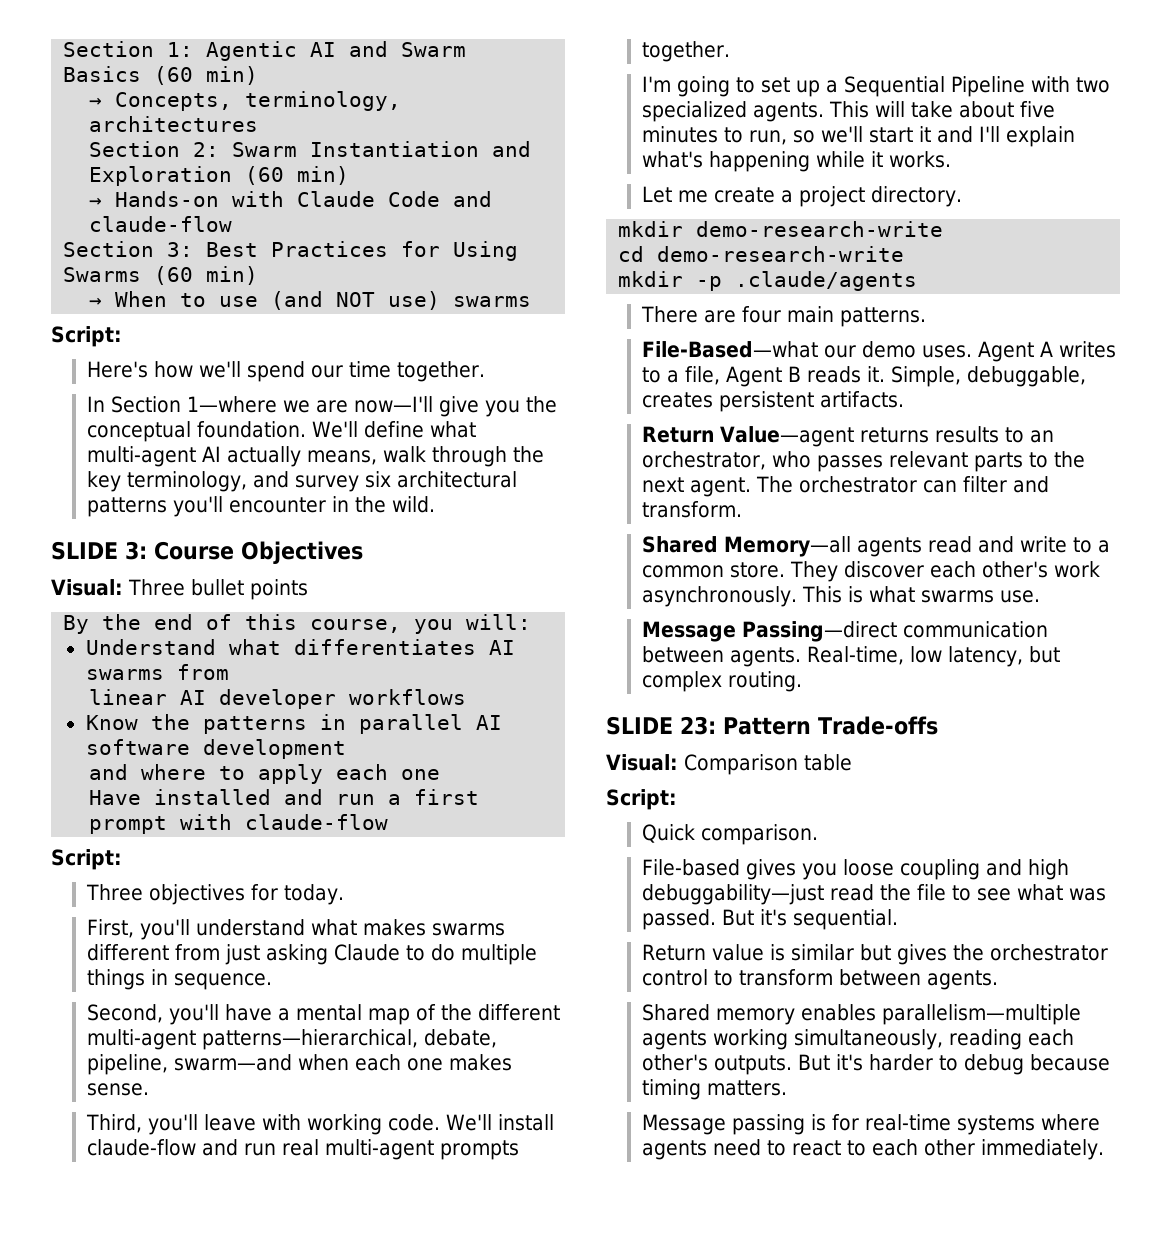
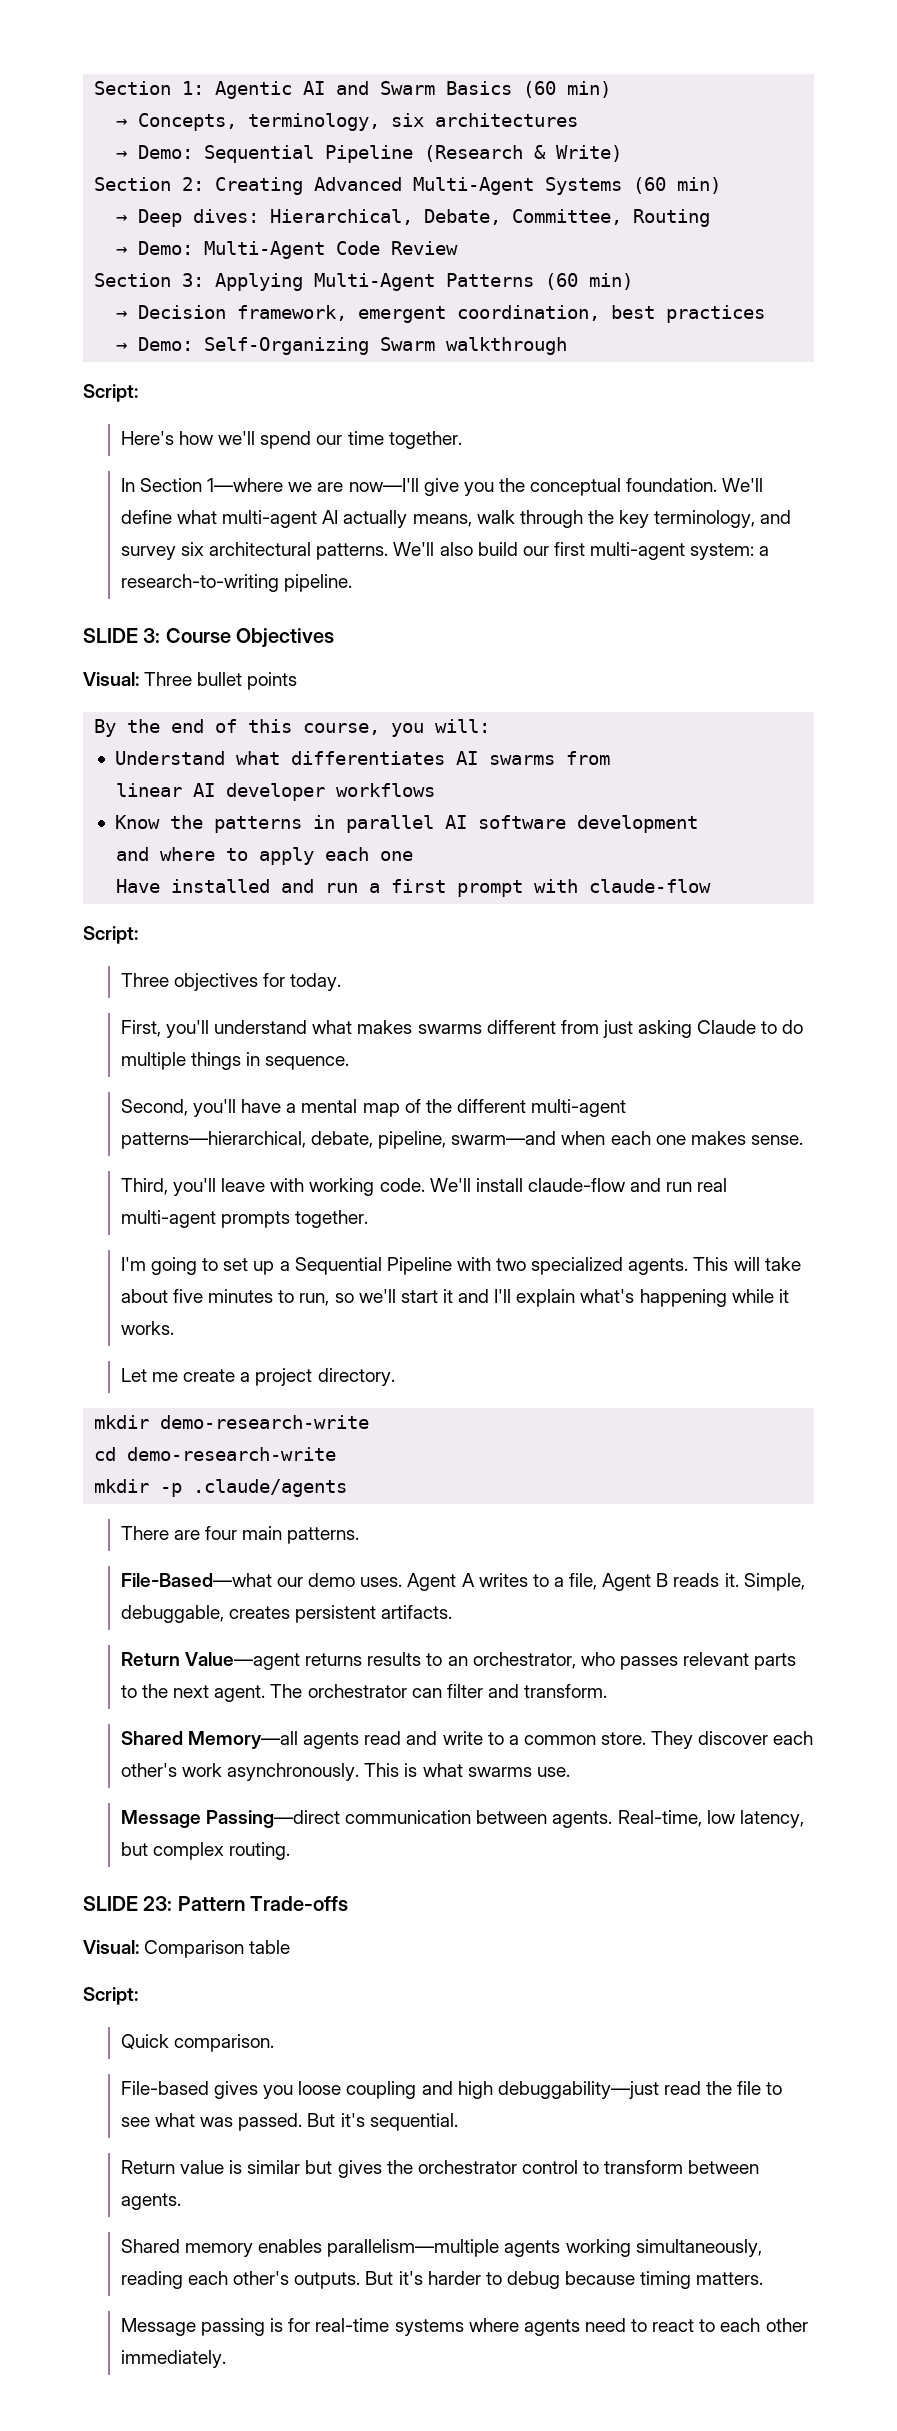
- → Concepts, terminology, architectures
+ → Concepts, terminology, six architectures
- Section 2: Swarm Instantiation and Exploration (60 min)
- → Hands-on with Claude Code and claude-flow
- Section 3: Best Practices for Using Swarms (60 min)
- → When to use (and NOT use) swarms
+ → Demo: Sequential Pipeline (Research & Write)
+ Section 2: Creating Advanced Multi-Agent Systems (60 min)
+ → Deep dives: Hierarchical, Debate, Committee, Routing
+ → Demo: Multi-Agent Code Review
+ Section 3: Applying Multi-Agent Patterns (60 min)
+ → Decision framework, emergent coordination, best practices
+ → Demo: Self-Organizing Swarm walkthrough
- We'll define what multi-agent AI actually means, walk through the key terminology, and survey six architectural patterns you'll encounter in the wild.
+ We'll define what multi-agent AI actually means, walk through the key terminology, and survey six architectural patterns. We'll also build our first multi-agent system: a research-to-writing pipeline.

